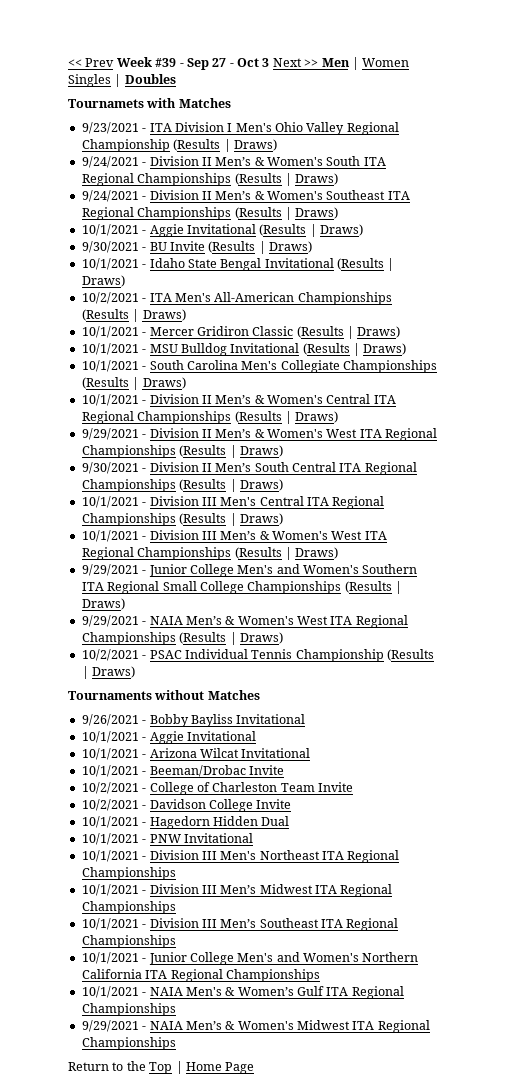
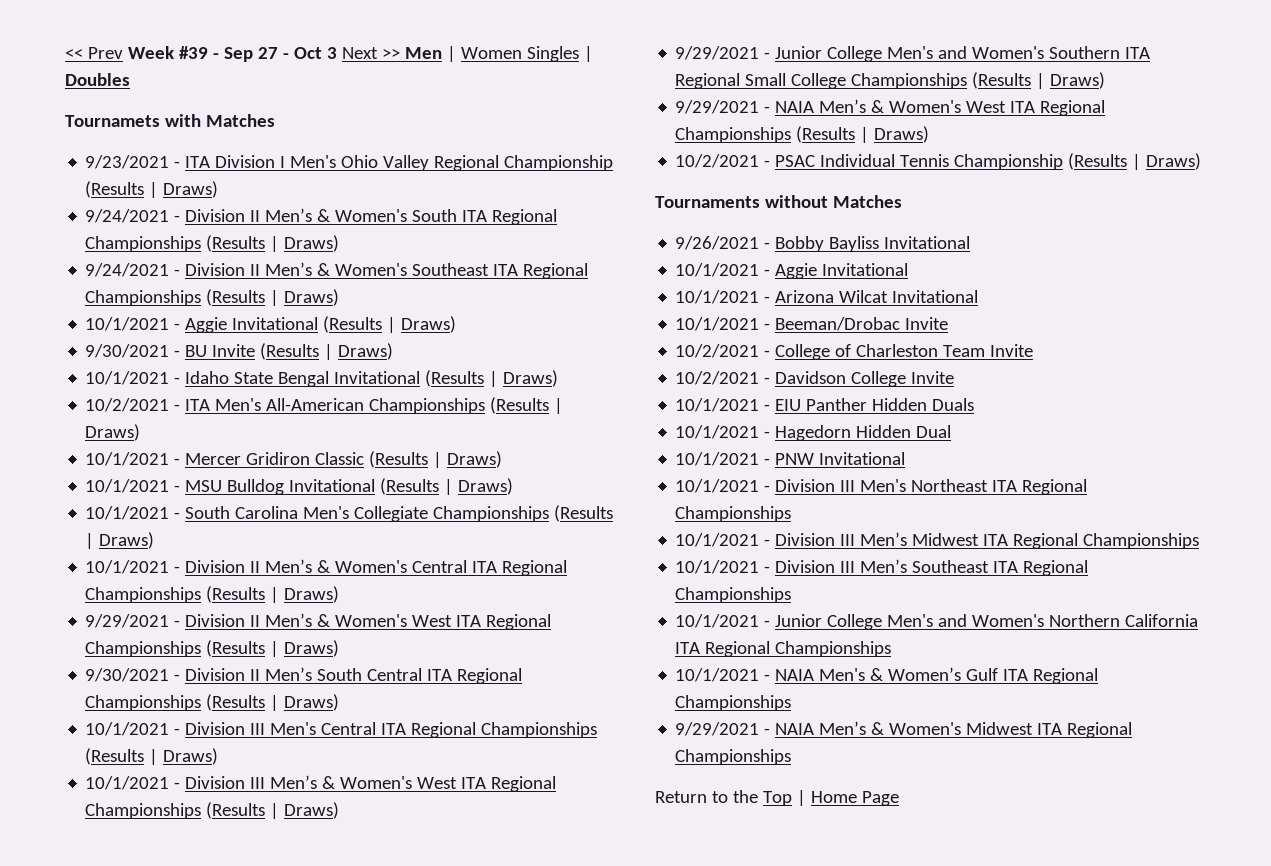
+ 10/1/2021 - EIU Panther Hidden Duals

